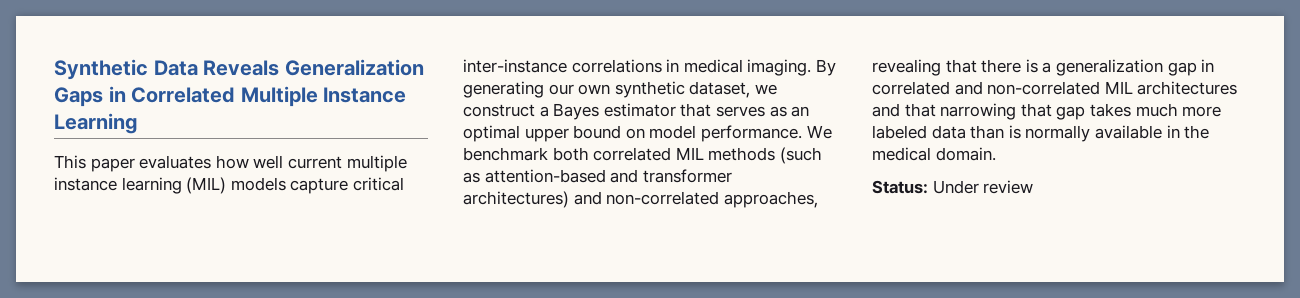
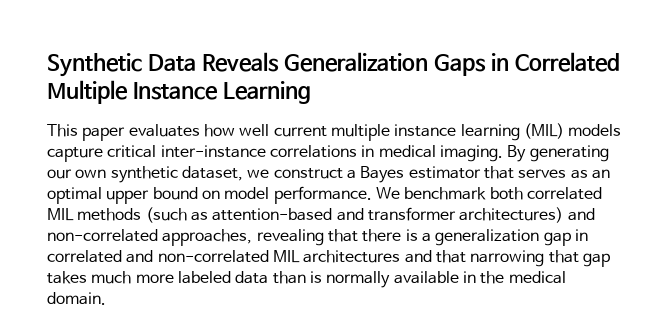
- Status: Under review

